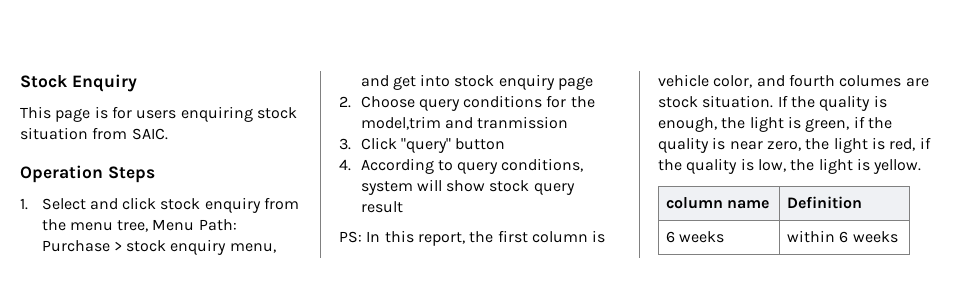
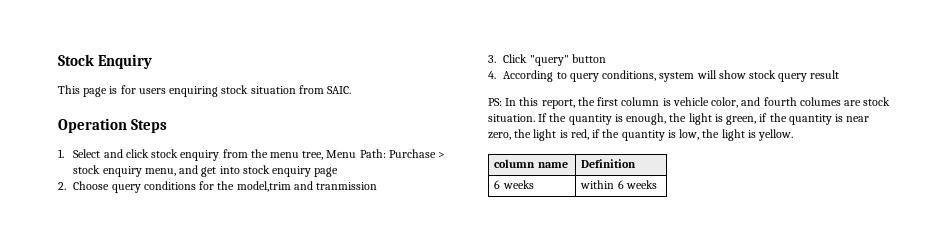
- If the quality is enough, the light is green, if the quality is near zero, the light is red, if the quality is low, the light is yellow.
+ If the quantity is enough, the light is green, if the quantity is near zero, the light is red, if the quantity is low, the light is yellow.

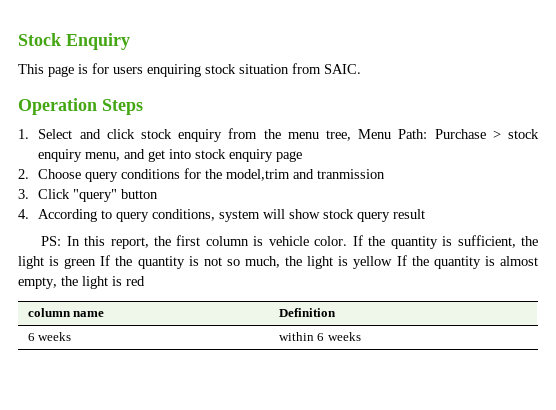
- PS: In this report, the first column is vehicle color, and fourth columes are stock situation. If the quantity is enough, the light is green, if the quantity is near zero, the light is red, if the quantity is low, the light is yellow.
+ PS: In this report, the first column is vehicle color. If the quantity is sufficient, the light is green If the quantity is not so much, the light is yellow If the quantity is almost empty, the light is red

